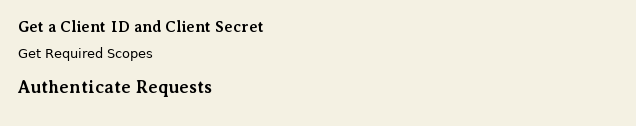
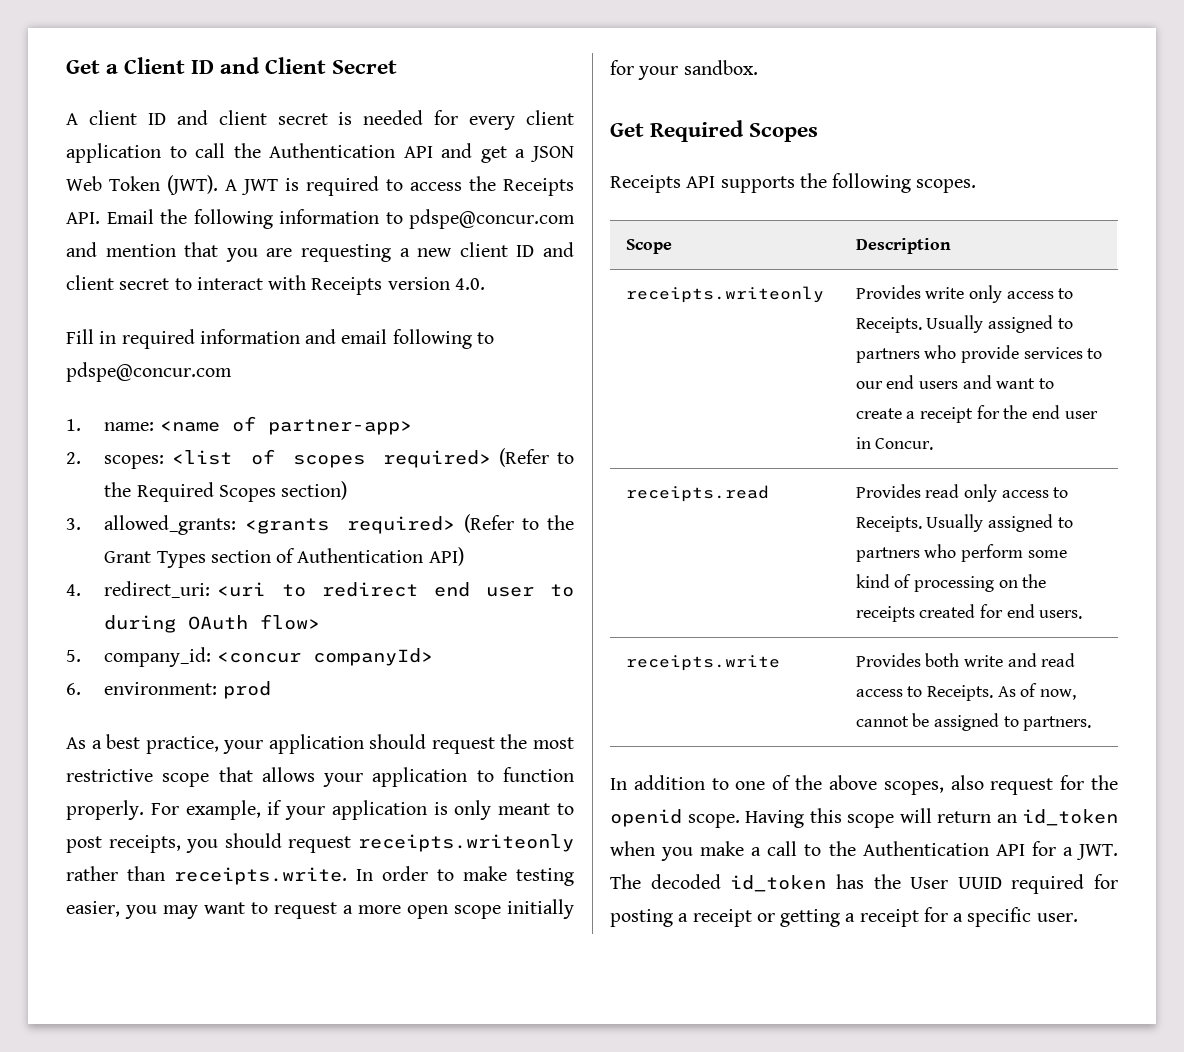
+ A client ID and client secret is needed for every client application to call the Authentication API and get a JSON Web Token (JWT). A JWT is required to access the Receipts API. Email the following information to pdspe@concur.com and mention that you are requesting a new client ID and client secret to interact with Receipts version 4.0.
+ Fill in required information and email following to pdspe@concur.com
+ 1. name: <name of partner-app>
+ 2. scopes: <list of scopes required> (Refer to the Required Scopes section)
+ 3. allowed_grants: <grants required> (Refer to the Grant Types section of Authentication API)
+ 4. redirect_uri: <uri to redirect end user to during OAuth flow>
+ 5. company_id: <concur companyId>
+ 6. environment: prod
+ As a best practice, your application should request the most restrictive scope that allows your application to function properly. For example, if your application is only meant to post receipts, you should request receipts.writeonly rather than receipts.write. In order to make testing easier, you may want to request a more open scope initially for your sandbox.
  Get Required Scopes
- Authenticate Requests
+ Receipts API supports the following scopes.
+ Scope | Description
+ receipts.writeonly | Provides write only access to Receipts. Usually assigned to partners who provide services to our end users and want to create a receipt for the end user in Concur.
+ receipts.read | Provides read only access to Receipts. Usually assigned to partners who perform some kind of processing on the receipts created for end users.
+ receipts.write | Provides both write and read access to Receipts. As of now, cannot be assigned to partners.
+ In addition to one of the above scopes, also request for the openid scope. Having this scope will return an id_token when you make a call to the Authentication API for a JWT. The decoded id_token has the User UUID required for posting a receipt or getting a receipt for a specific user.

